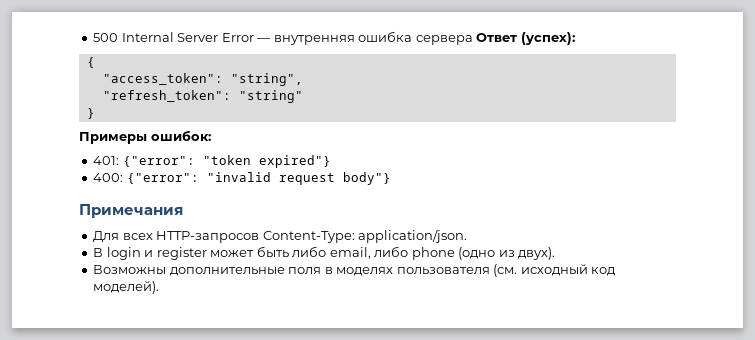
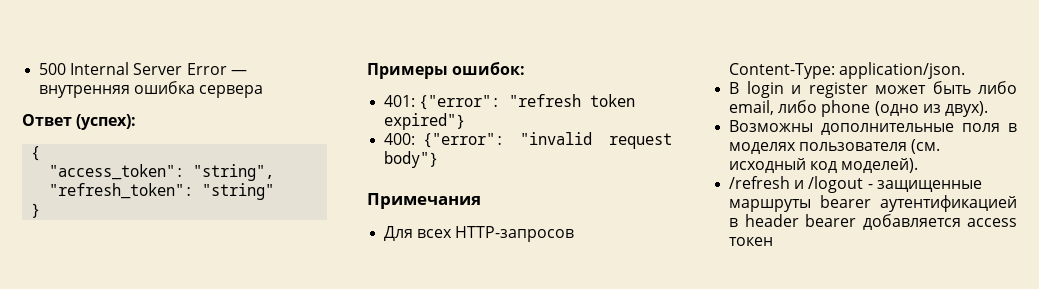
- 500 Internal Server Error — внутренняя ошибка сервера Ответ (успех):
+ 500 Internal Server Error — внутренняя ошибка сервера
+ Ответ (успех):
- 401: {"error": "token expired"}
+ 401: {"error": "refresh token expired"}
+ /refresh и /logout - защищенные маршруты bearer аутентификацией в header bearer добавляется access токен

